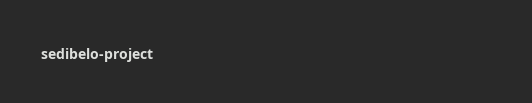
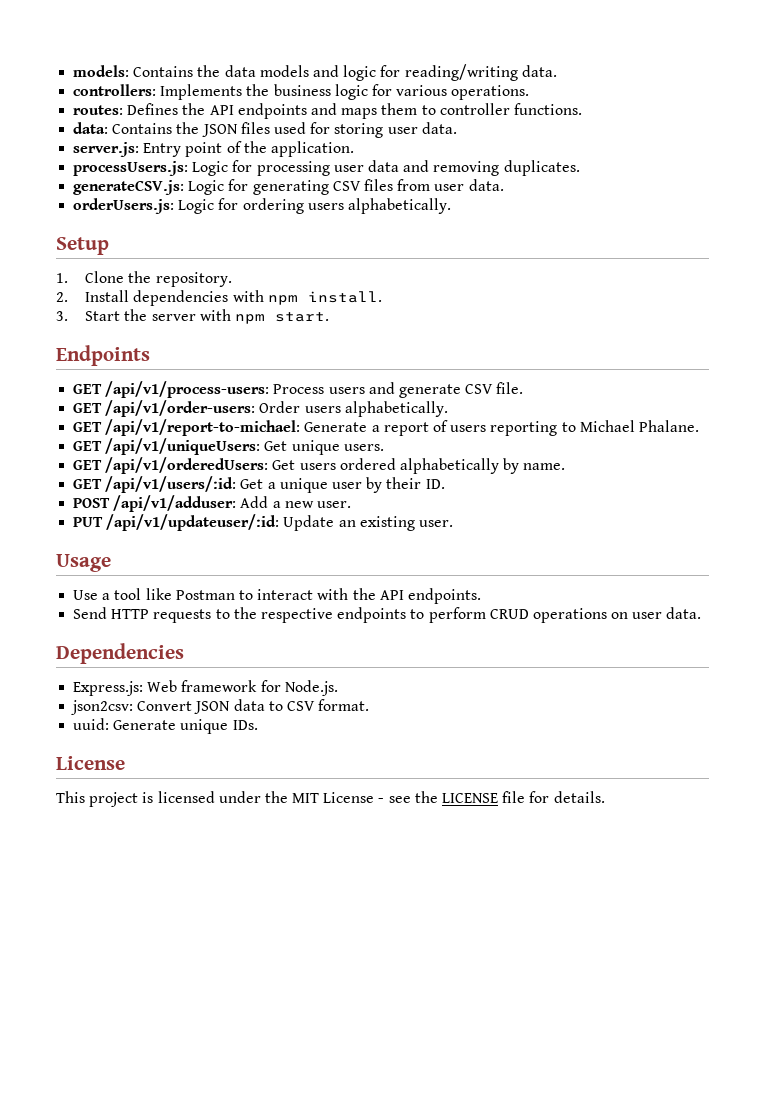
- sedibelo-project
+ models: Contains the data models and logic for reading/writing data.
+ controllers: Implements the business logic for various operations.
+ routes: Defines the API endpoints and maps them to controller functions.
+ data: Contains the JSON files used for storing user data.
+ server.js: Entry point of the application.
+ processUsers.js: Logic for processing user data and removing duplicates.
+ generateCSV.js: Logic for generating CSV files from user data.
+ orderUsers.js: Logic for ordering users alphabetically.
+ Setup
+ 1. Clone the repository.
+ 2. Install dependencies with npm install.
+ 3. Start the server with npm start.
+ Endpoints
+ GET /api/v1/process-users: Process users and generate CSV file.
+ GET /api/v1/order-users: Order users alphabetically.
+ GET /api/v1/report-to-michael: Generate a report of users reporting to Michael Phalane.
+ GET /api/v1/uniqueUsers: Get unique users.
+ GET /api/v1/orderedUsers: Get users ordered alphabetically by name.
+ GET /api/v1/users/:id: Get a unique user by their ID.
+ POST /api/v1/adduser: Add a new user.
+ PUT /api/v1/updateuser/:id: Update an existing user.
+ Usage
+ Use a tool like Postman to interact with the API endpoints.
+ Send HTTP requests to the respective endpoints to perform CRUD operations on user data.
+ Dependencies
+ Express.js: Web framework for Node.js.
+ json2csv: Convert JSON data to CSV format.
+ uuid: Generate unique IDs.
+ License
+ This project is licensed under the MIT License - see the LICENSE file for details.

